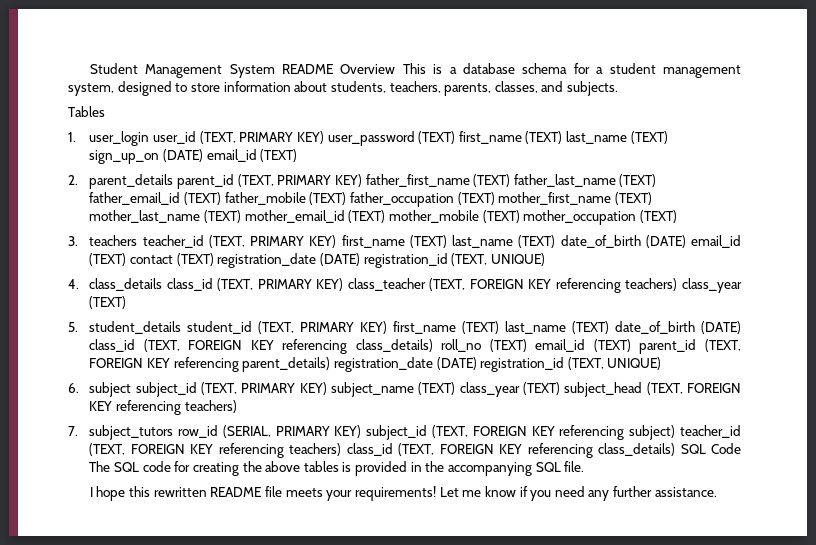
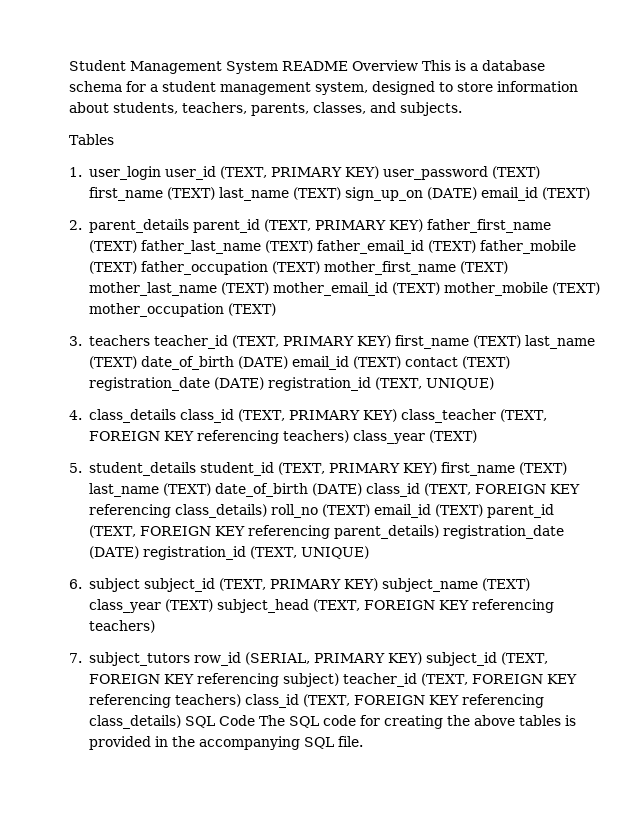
- I hope this rewritten README file meets your requirements! Let me know if you need any further assistance.

